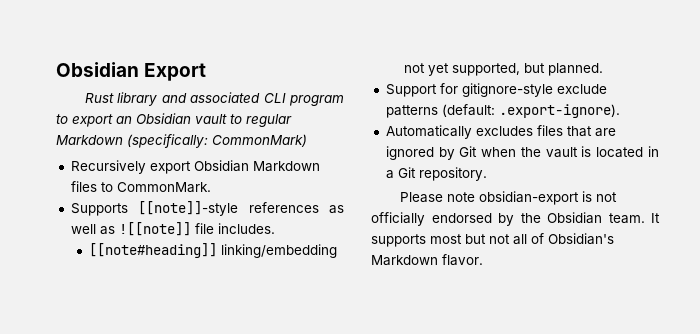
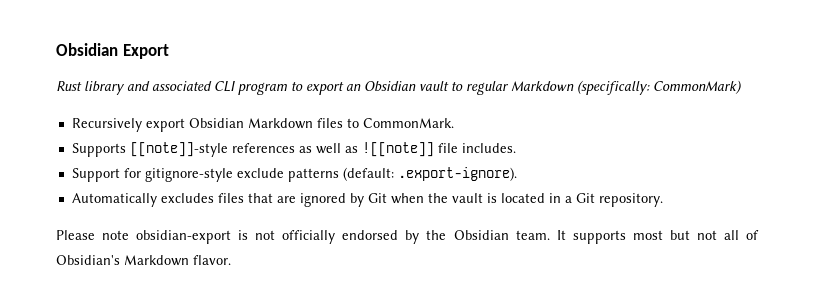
- [[note#heading]] linking/embedding not yet supported, but planned.

